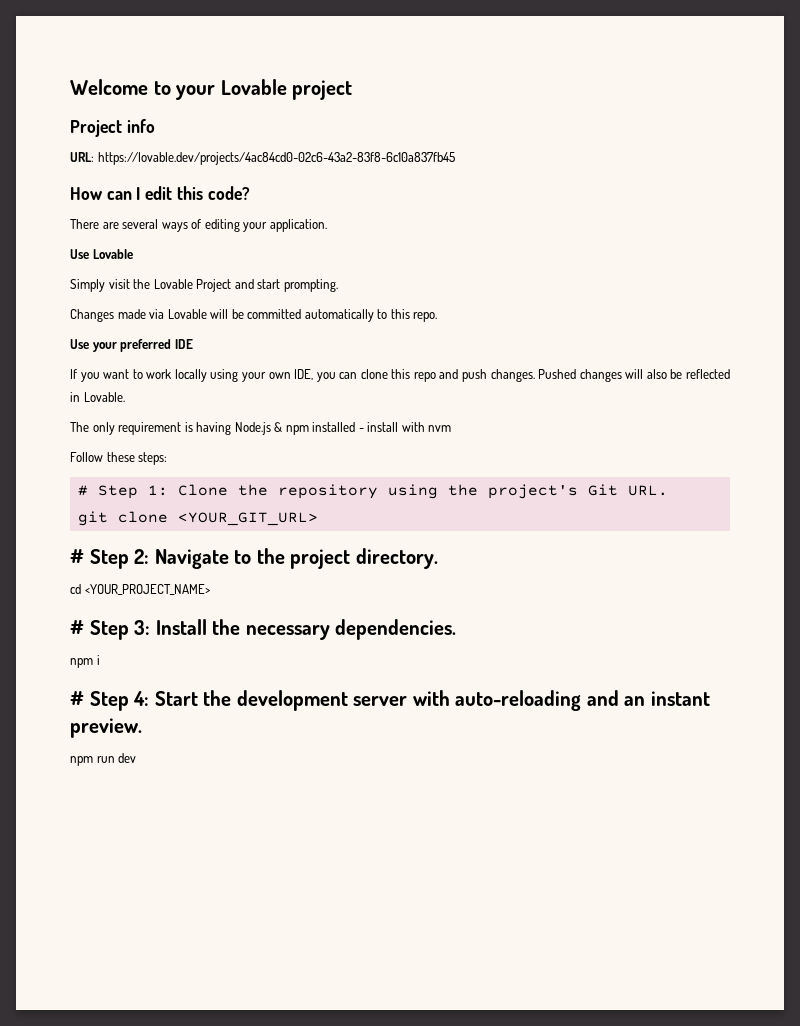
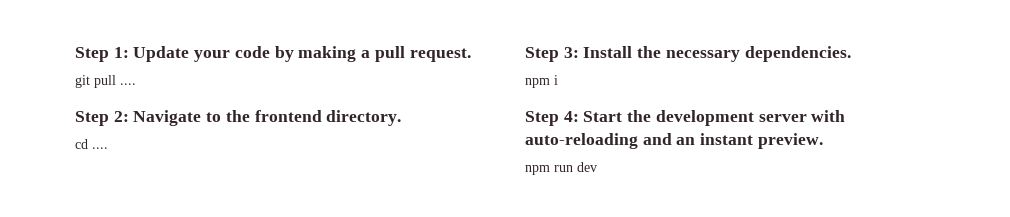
- Welcome to your Lovable project
- Project info
- URL: https://lovable.dev/projects/4ac84cd0-02c6-43a2-83f8-6c10a837fb45
- How can I edit this code?
- There are several ways of editing your application.
- Use Lovable
- Simply visit the Lovable Project and start prompting.
- Changes made via Lovable will be committed automatically to this repo.
- Use your preferred IDE
- If you want to work locally using your own IDE, you can clone this repo and push changes. Pushed changes will also be reflected in Lovable.
- The only requirement is having Node.js & npm installed - install with nvm
- Follow these steps:
- # Step 1: Clone the repository using the project's Git URL.
- git clone <YOUR_GIT_URL>
- # Step 2: Navigate to the project directory.
+ Step 1: Update your code by making a pull request.
+ git pull ....
+ Step 2: Navigate to the frontend directory.
- cd <YOUR_PROJECT_NAME>
- # Step 3: Install the necessary dependencies.
+ cd ....
+ Step 3: Install the necessary dependencies.
- # Step 4: Start the development server with auto-reloading and an instant preview.
+ Step 4: Start the development server with auto-reloading and an instant preview.

